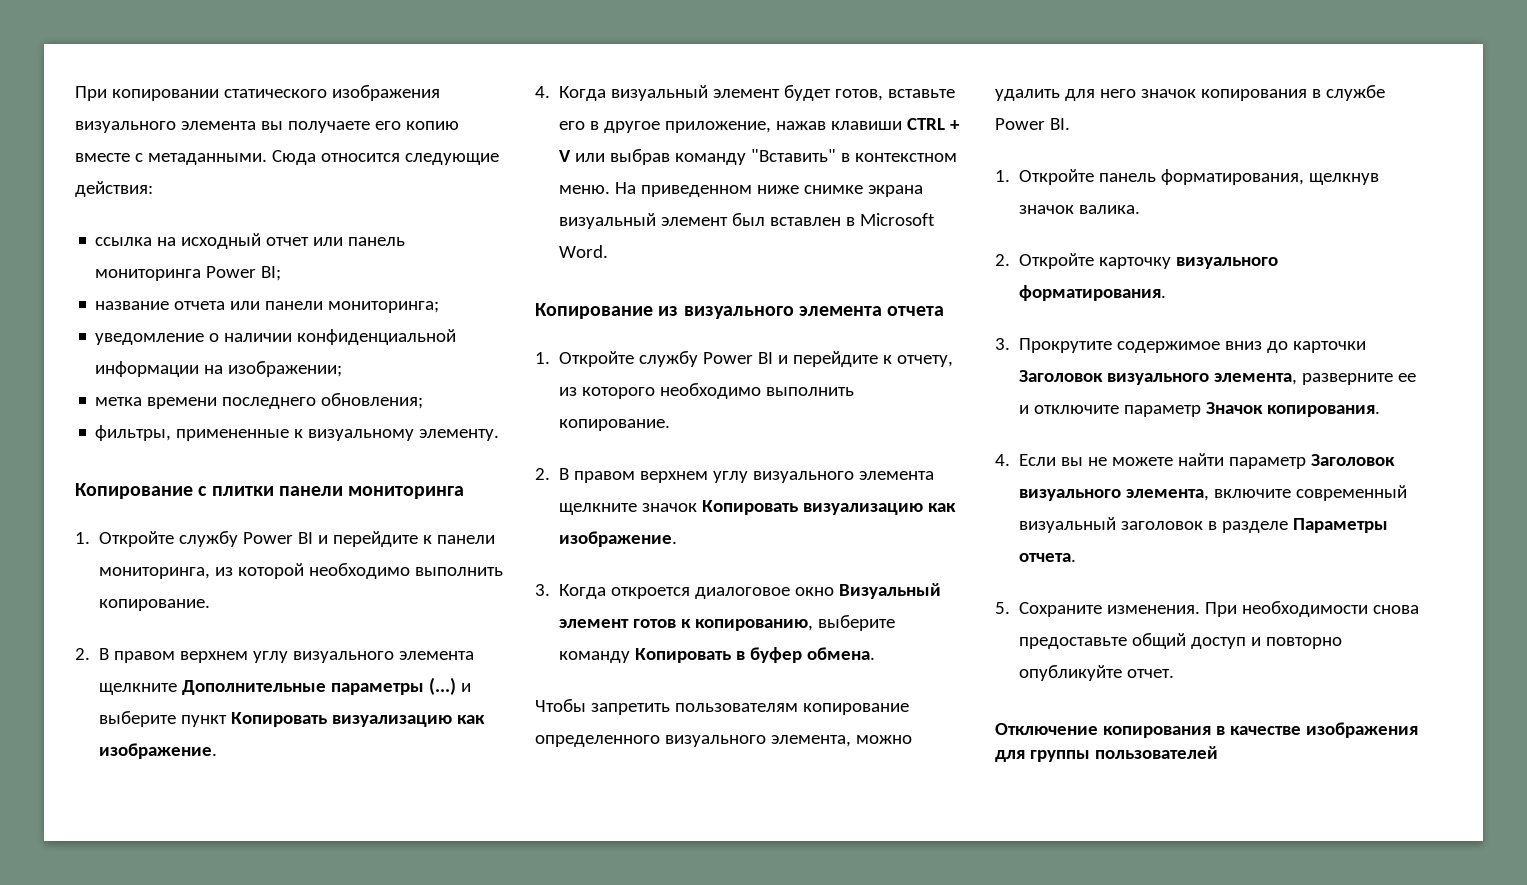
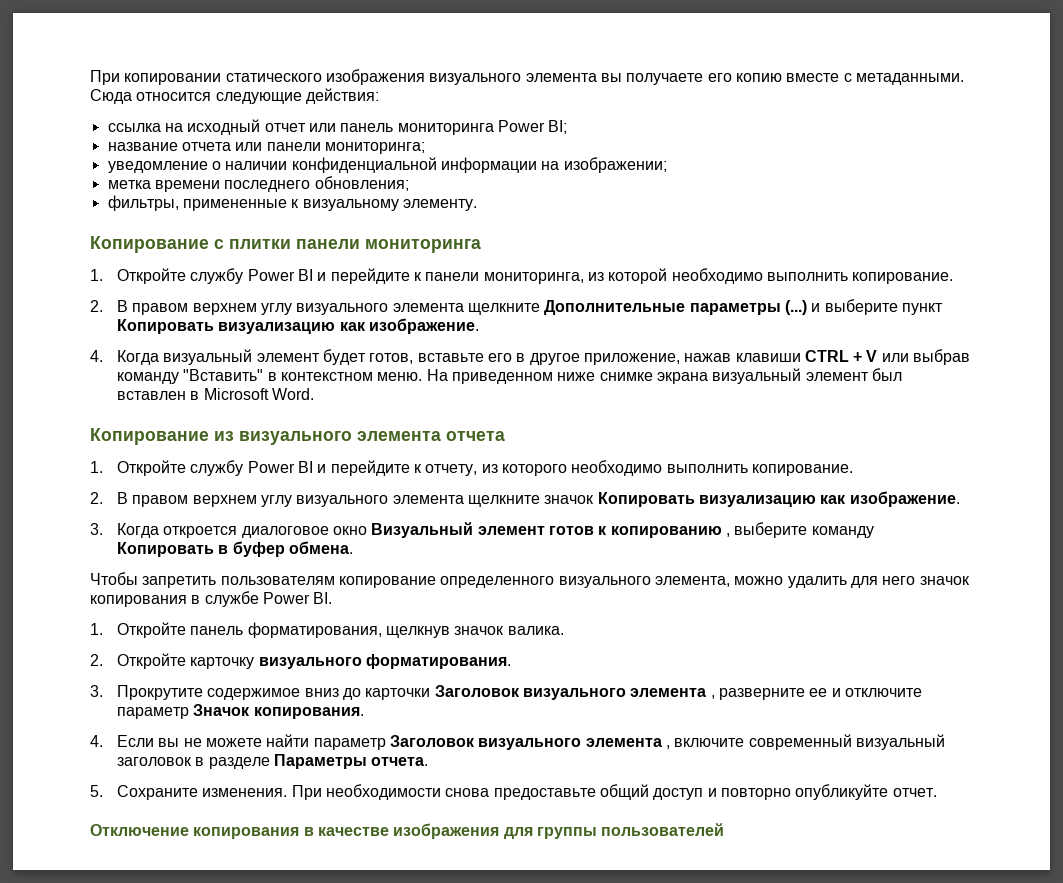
- 3. Когда откроется диалоговое окно Визуальный элемент готов к копированию, выберите команду Копировать в буфер обмена.
+ 3. Когда откроется диалоговое окно Визуальный элемент готов к копированию , выберите команду Копировать в буфер обмена.
- 3. Прокрутите содержимое вниз до карточки Заголовок визуального элемента, разверните ее и отключите параметр Значок копирования.
+ 3. Прокрутите содержимое вниз до карточки Заголовок визуального элемента , разверните ее и отключите параметр Значок копирования.
- 4. Если вы не можете найти параметр Заголовок визуального элемента, включите современный визуальный заголовок в разделе Параметры отчета.
+ 4. Если вы не можете найти параметр Заголовок визуального элемента , включите современный визуальный заголовок в разделе Параметры отчета.

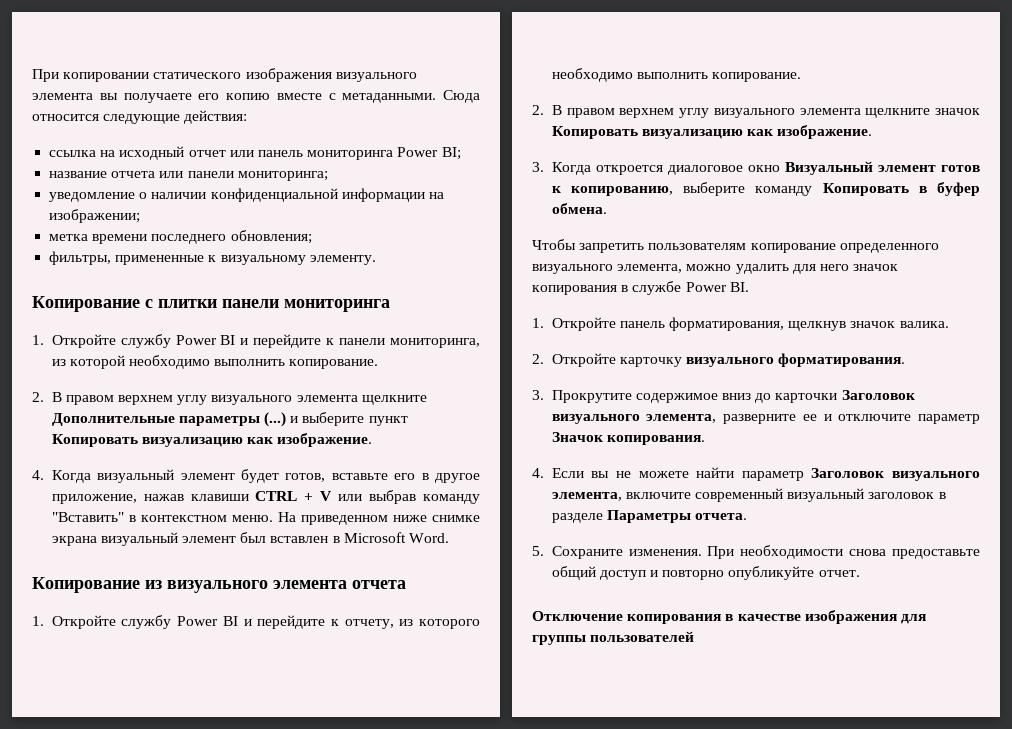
- 3. Когда откроется диалоговое окно Визуальный элемент готов к копированию , выберите команду Копировать в буфер обмена.
+ 3. Когда откроется диалоговое окно Визуальный элемент готов к копированию, выберите команду Копировать в буфер обмена.
- 3. Прокрутите содержимое вниз до карточки Заголовок визуального элемента , разверните ее и отключите параметр Значок копирования.
+ 3. Прокрутите содержимое вниз до карточки Заголовок визуального элемента, разверните ее и отключите параметр Значок копирования.
- 4. Если вы не можете найти параметр Заголовок визуального элемента , включите современный визуальный заголовок в разделе Параметры отчета.
+ 4. Если вы не можете найти параметр Заголовок визуального элемента, включите современный визуальный заголовок в разделе Параметры отчета.

